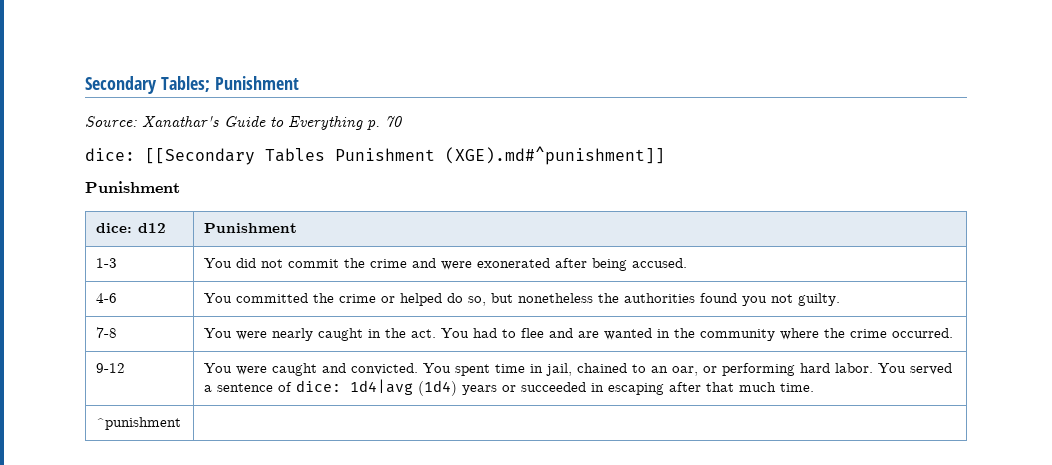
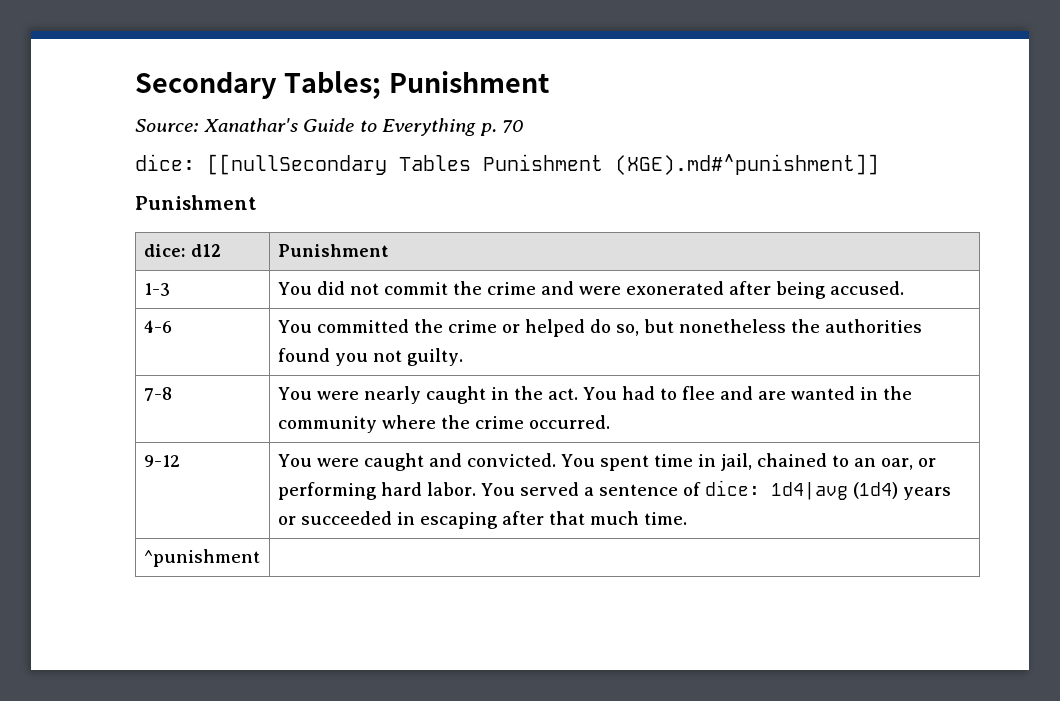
- dice: [[Secondary Tables Punishment (XGE).md#^punishment]]
+ dice: [[nullSecondary Tables Punishment (XGE).md#^punishment]]

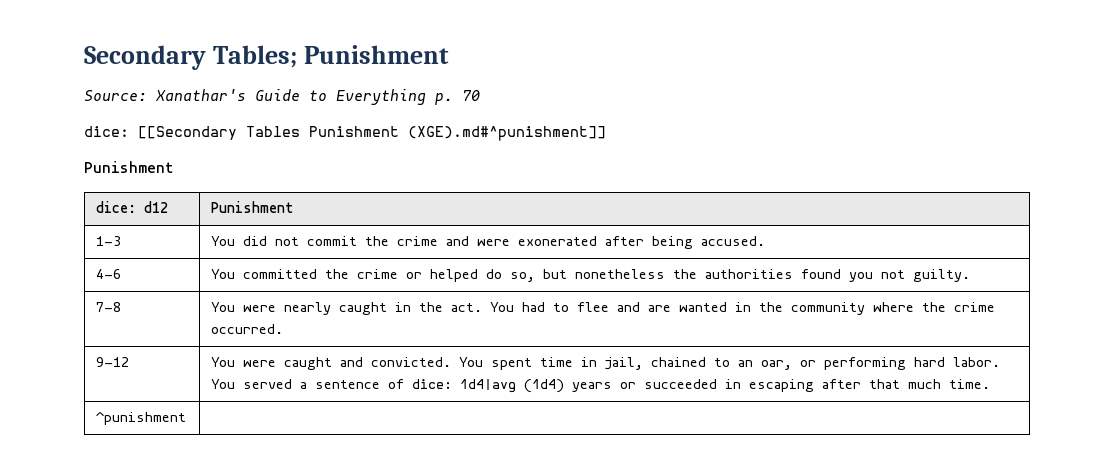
- dice: [[nullSecondary Tables Punishment (XGE).md#^punishment]]
+ dice: [[Secondary Tables Punishment (XGE).md#^punishment]]

